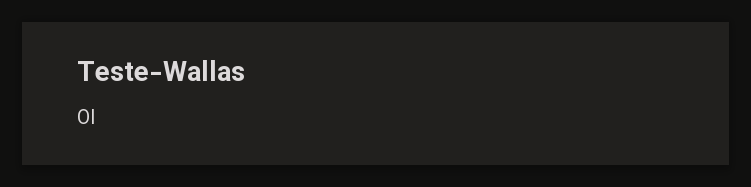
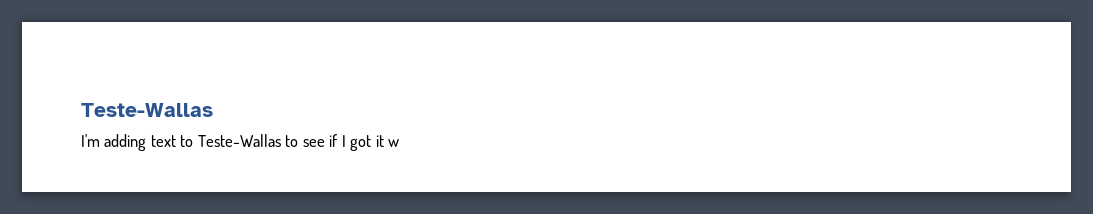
- OI
+ I'm adding text to Teste-Wallas to see if I got it w

